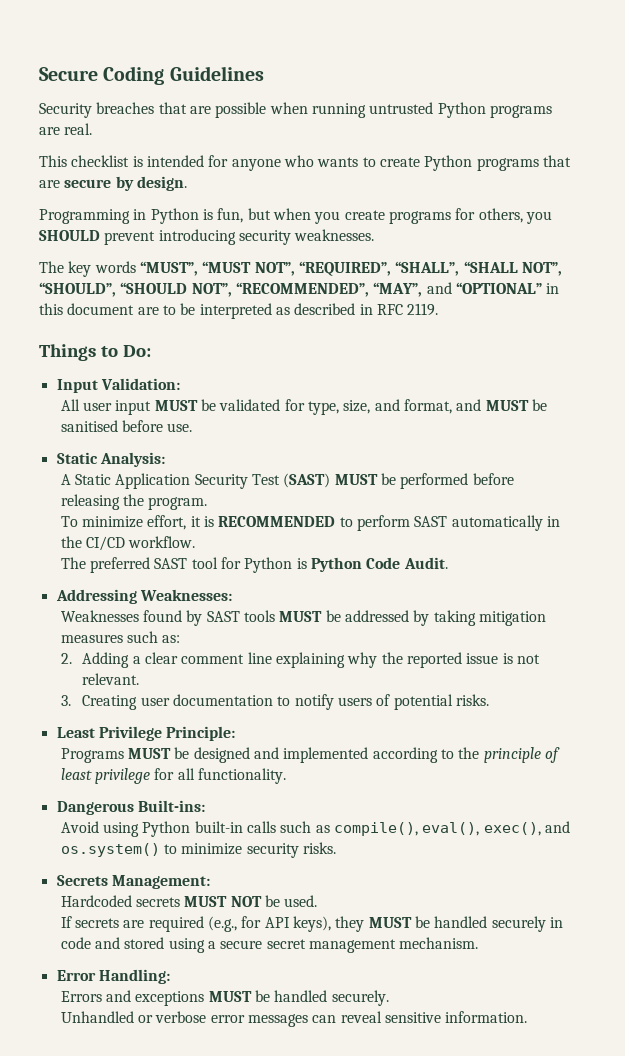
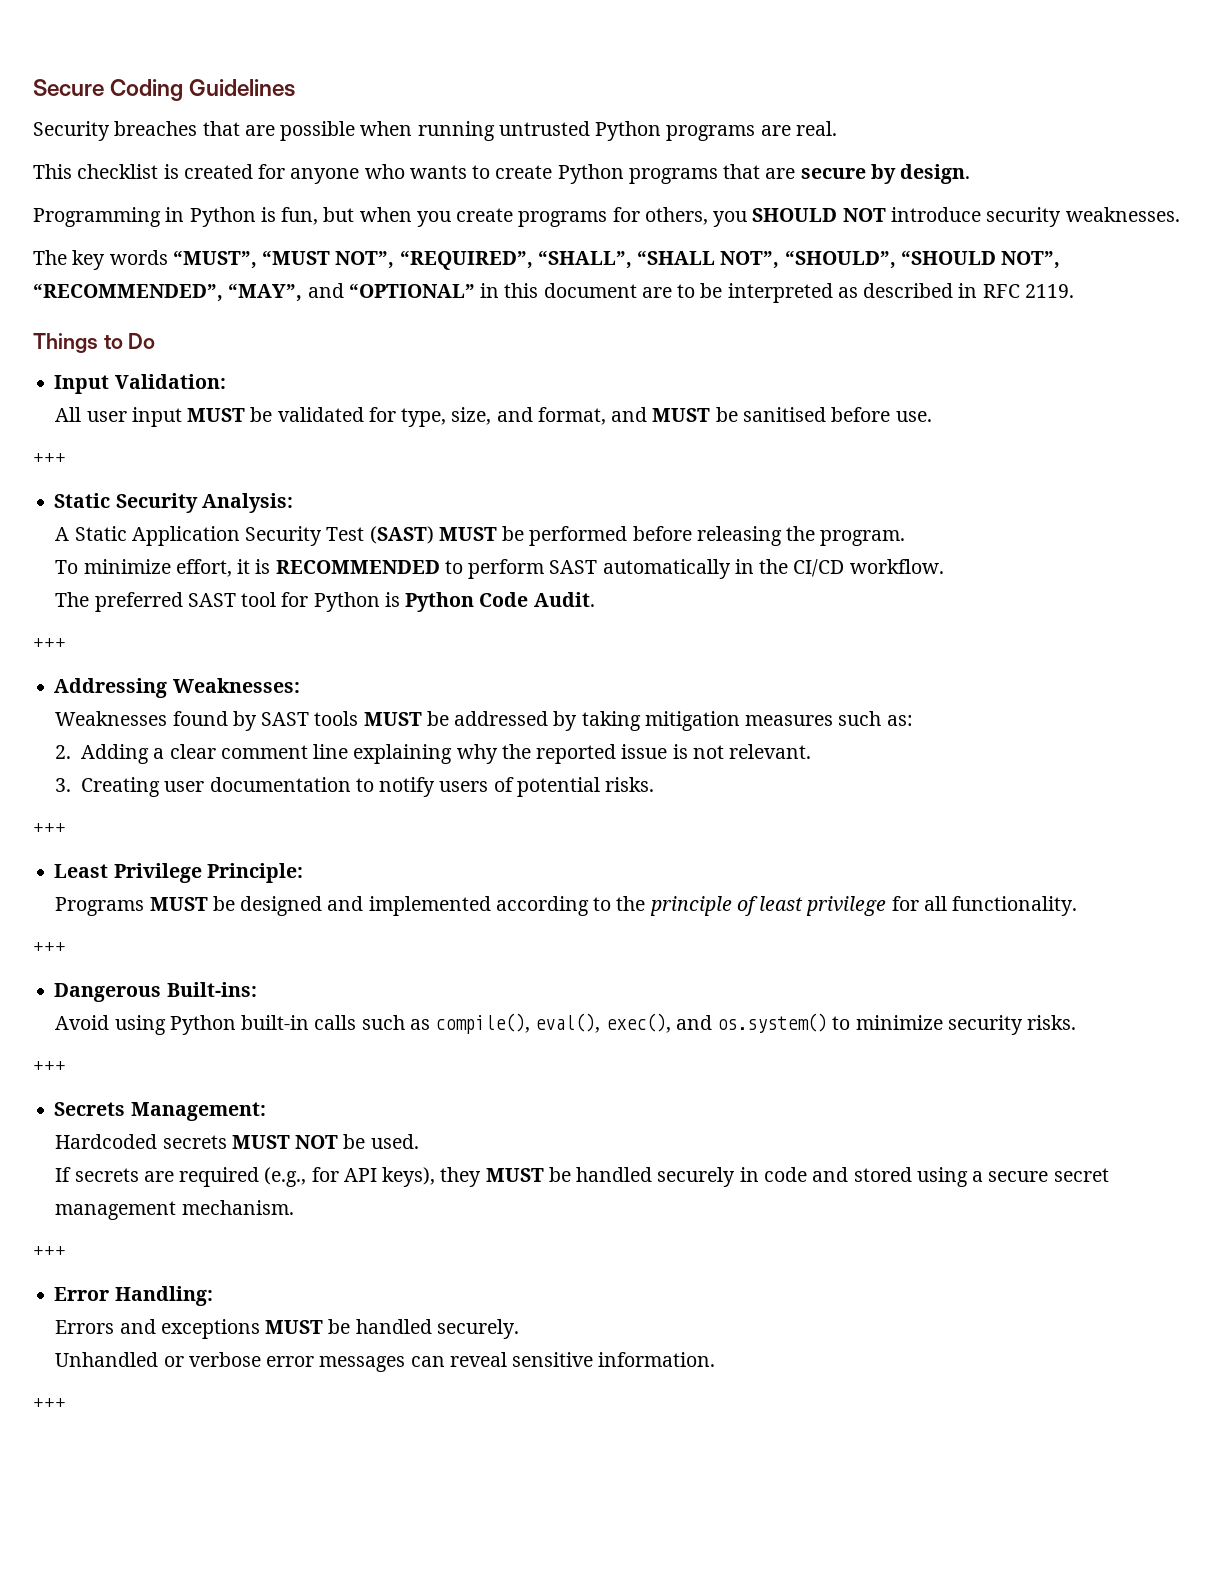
- This checklist is intended for anyone who wants to create Python programs that are secure by design.
+ This checklist is created for anyone who wants to create Python programs that are secure by design.
- Programming in Python is fun, but when you create programs for others, you SHOULD prevent introducing security weaknesses.
+ Programming in Python is fun, but when you create programs for others, you SHOULD NOT introduce security weaknesses.
- Things to Do:
+ Things to Do
  All user input MUST be validated for type, size, and format, and MUST be sanitised before use.
- Static Analysis:
+ +++
+ Static Security Analysis:
  The preferred SAST tool for Python is Python Code Audit.
+ +++
  3. Creating user documentation to notify users of potential risks.
+ +++
  Programs MUST be designed and implemented according to the principle of least privilege for all functionality.
+ +++
  Avoid using Python built-in calls such as compile(), eval(), exec(), and os.system() to minimize security risks.
+ +++
  If secrets are required (e.g., for API keys), they MUST be handled securely in code and stored using a secure secret management mechanism.
+ +++
  Unhandled or verbose error messages can reveal sensitive information.
+ +++

